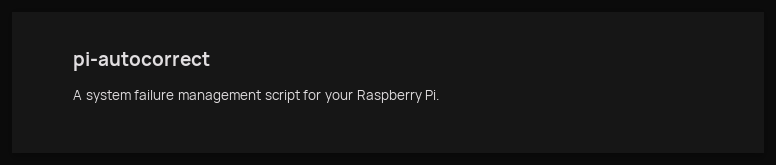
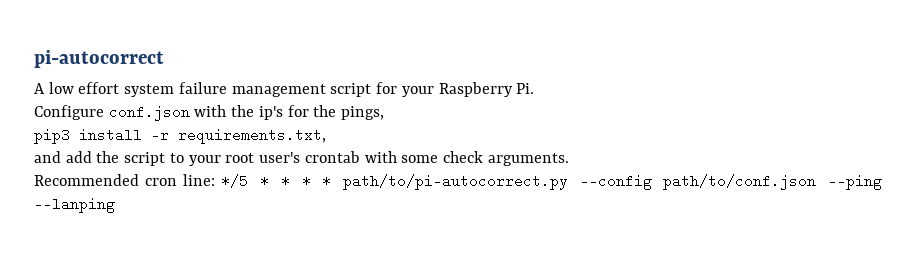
- A system failure management script for your Raspberry Pi.
+ A low effort system failure management script for your Raspberry Pi.
+ Configure conf.json with the ip's for the pings,
+ pip3 install -r requirements.txt,
+ and add the script to your root user's crontab with some check arguments.
+ Recommended cron line: */5 * * * * path/to/pi-autocorrect.py --config path/to/conf.json --ping --lanping

